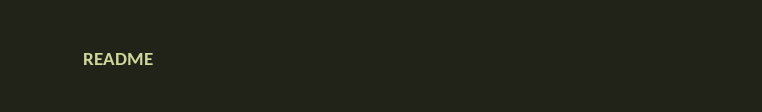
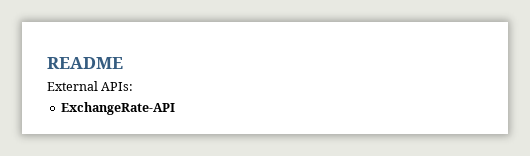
+ External APIs:
+ ExchangeRate-API

